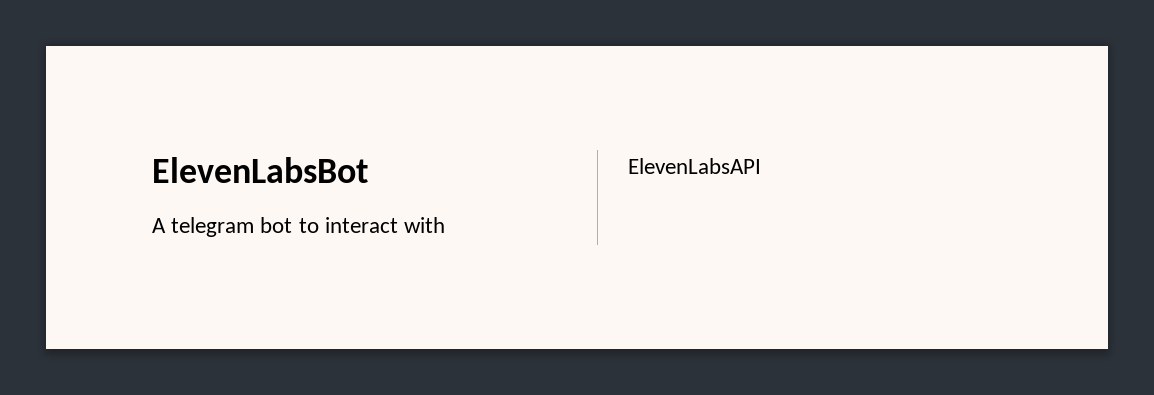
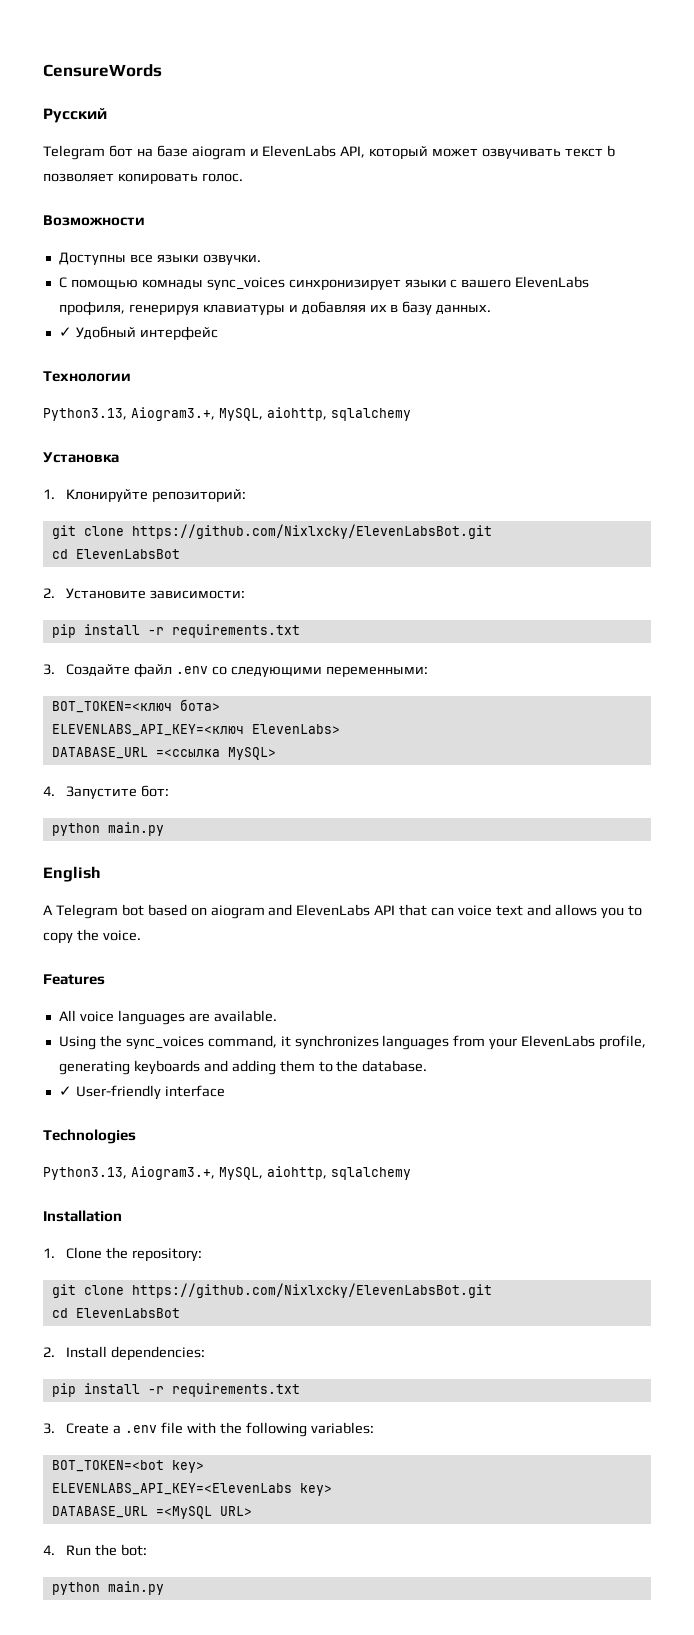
- ElevenLabsBot
- A telegram bot to interact with ElevenLabsAPI
+ CensureWords
+ Русский
+ Telegram бот на базе aiogram и ElevenLabs API, который может озвучивать текст b позволяет копировать голос.
+ Возможности
+ Доступны все языки озвучки.
+ С помощью комнады sync_voices синхронизирует языки с вашего ElevenLabs профиля, генерируя клавиатуры и добавляя их в базу данных.
+ ✓ Удобный интерфейс
+ Технологии
+ Python3.13, Aiogram3.+, MySQL, aiohttp, sqlalchemy
+ Установка
+ 1. Клонируйте репозиторий:
+ git clone https://github.com/Nixlxcky/ElevenLabsBot.git
+ cd ElevenLabsBot
+ 2. Установите зависимости:
+ pip install -r requirements.txt
+ 3. Создайте файл .env со следующими переменными:
+ BOT_TOKEN=<ключ бота>
+ ELEVENLABS_API_KEY=<ключ ElevenLabs>
+ DATABASE_URL =<ссылка MySQL>
+ 4. Запустите бот:
+ python main.py
+ English
+ A Telegram bot based on aiogram and ElevenLabs API that can voice text and allows you to copy the voice.
+ Features
+ All voice languages are available.
+ Using the sync_voices command, it synchronizes languages from your ElevenLabs profile, generating keyboards and adding them to the database.
+ ✓ User-friendly interface
+ Technologies
+ Python3.13, Aiogram3.+, MySQL, aiohttp, sqlalchemy
+ Installation
+ 1. Clone the repository:
+ git clone https://github.com/Nixlxcky/ElevenLabsBot.git
+ cd ElevenLabsBot
+ 2. Install dependencies:
+ pip install -r requirements.txt
+ 3. Create a .env file with the following variables:
+ BOT_TOKEN=<bot key>
+ ELEVENLABS_API_KEY=<ElevenLabs key>
+ DATABASE_URL =<MySQL URL>
+ 4. Run the bot:
+ python main.py

